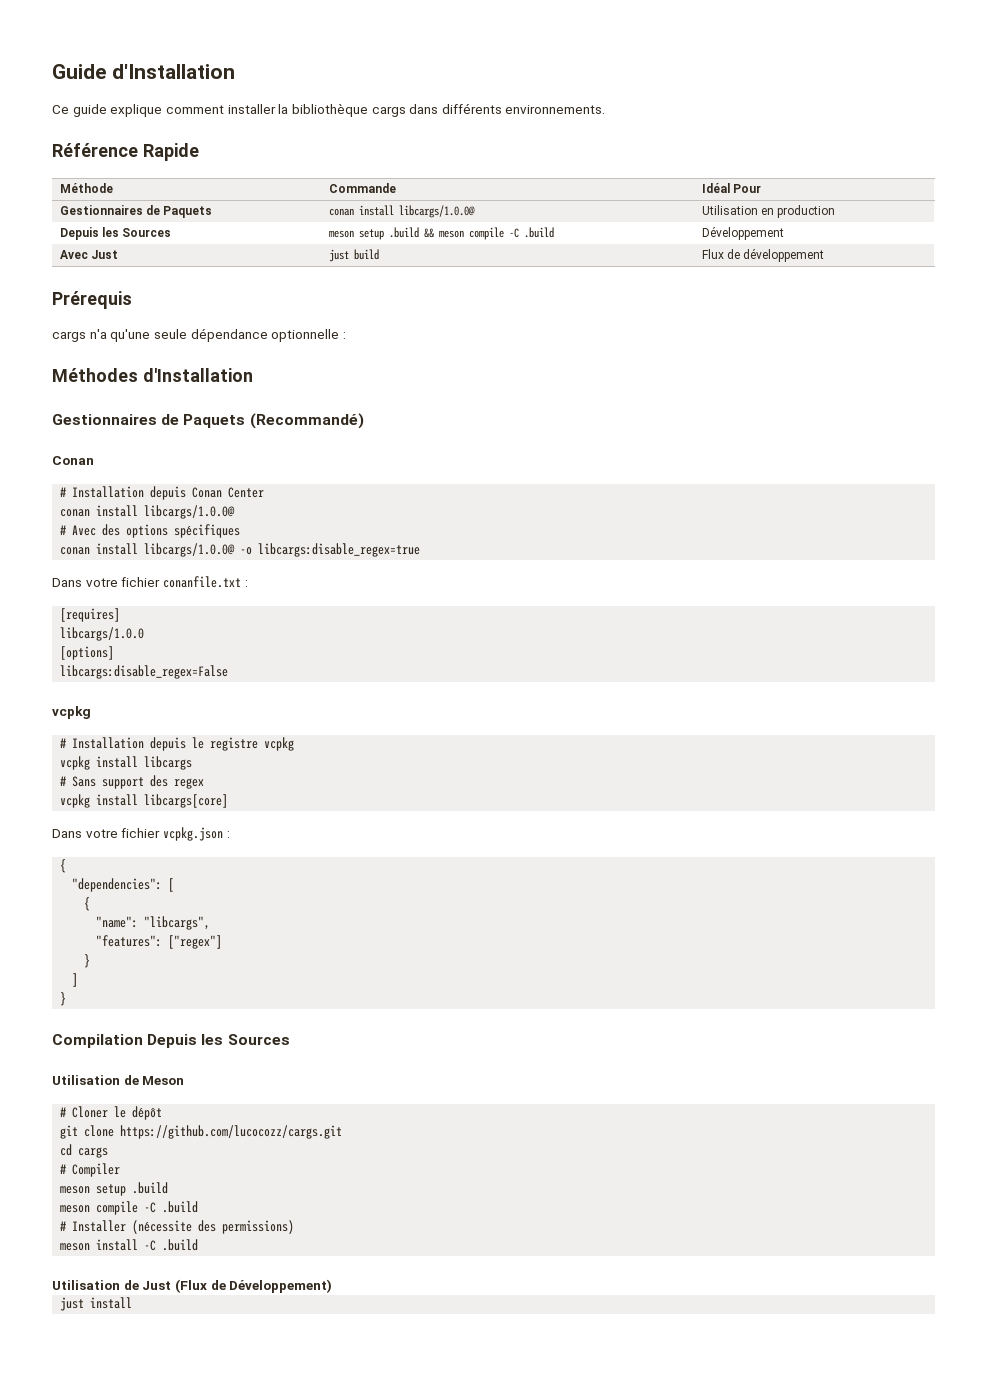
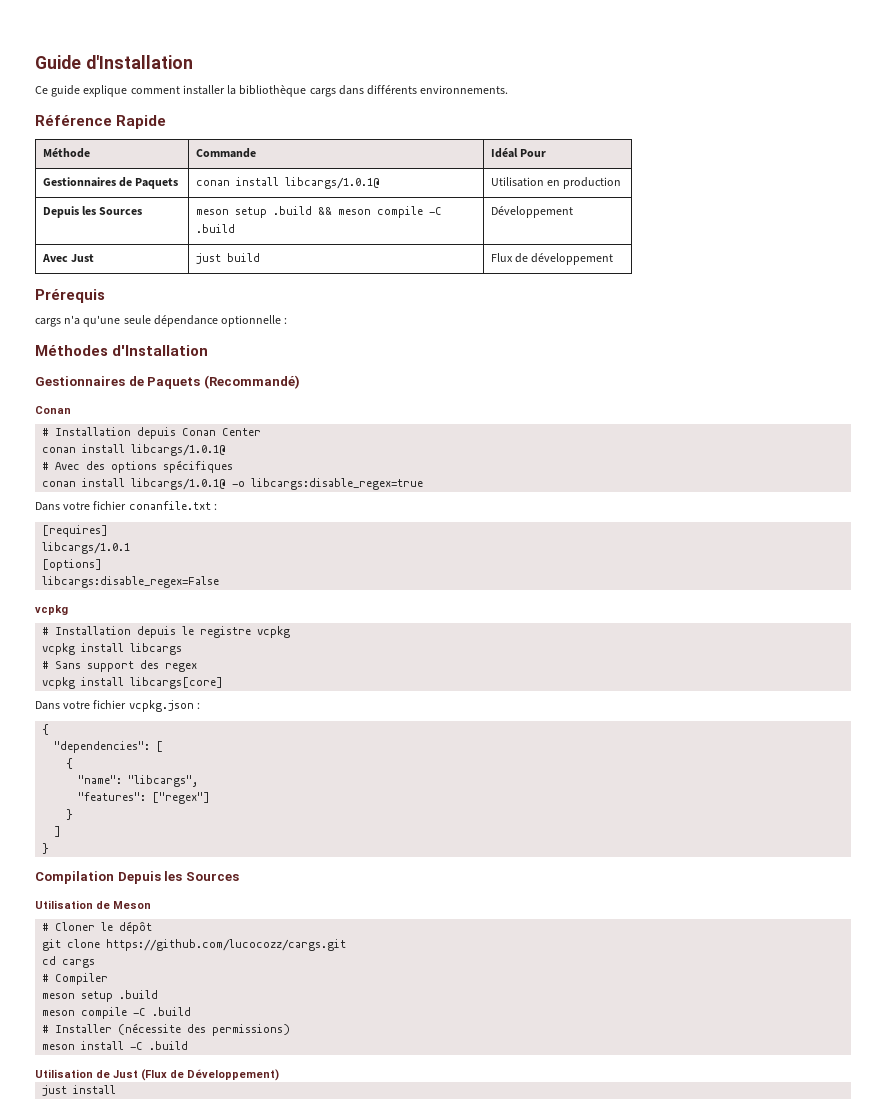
- Gestionnaires de Paquets | conan install libcargs/1.0.0@ | Utilisation en production
+ Gestionnaires de Paquets | conan install libcargs/1.0.1@ | Utilisation en production
  # Installation depuis Conan Center
- conan install libcargs/1.0.0@
+ conan install libcargs/1.0.1@
- conan install libcargs/1.0.0@ -o libcargs:disable_regex=true
+ conan install libcargs/1.0.1@ -o libcargs:disable_regex=true
- libcargs/1.0.0
+ libcargs/1.0.1

